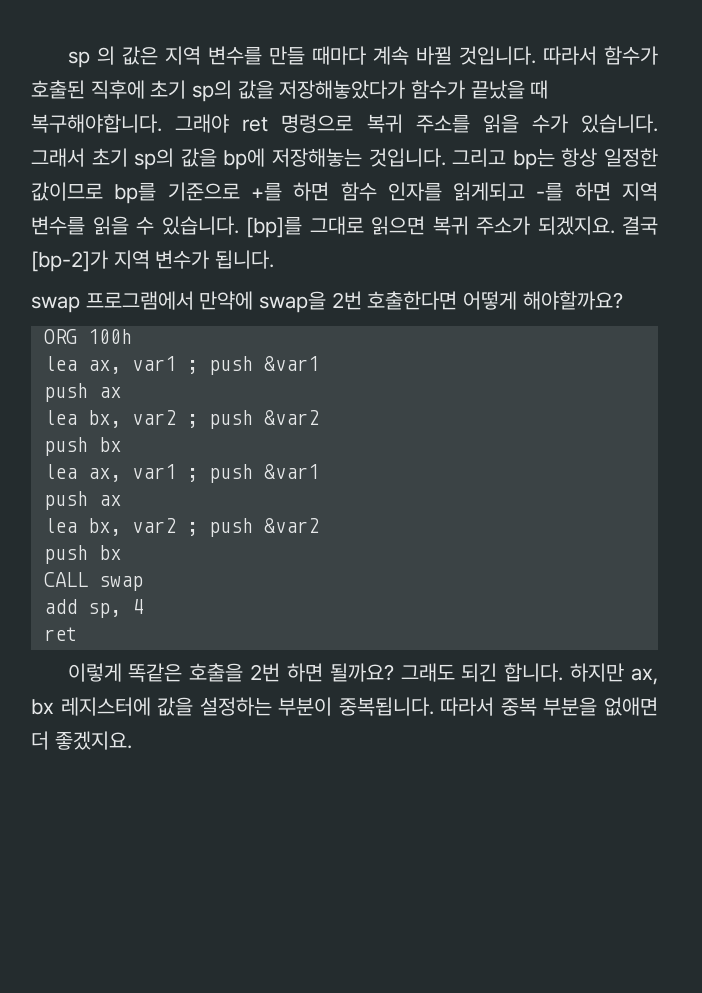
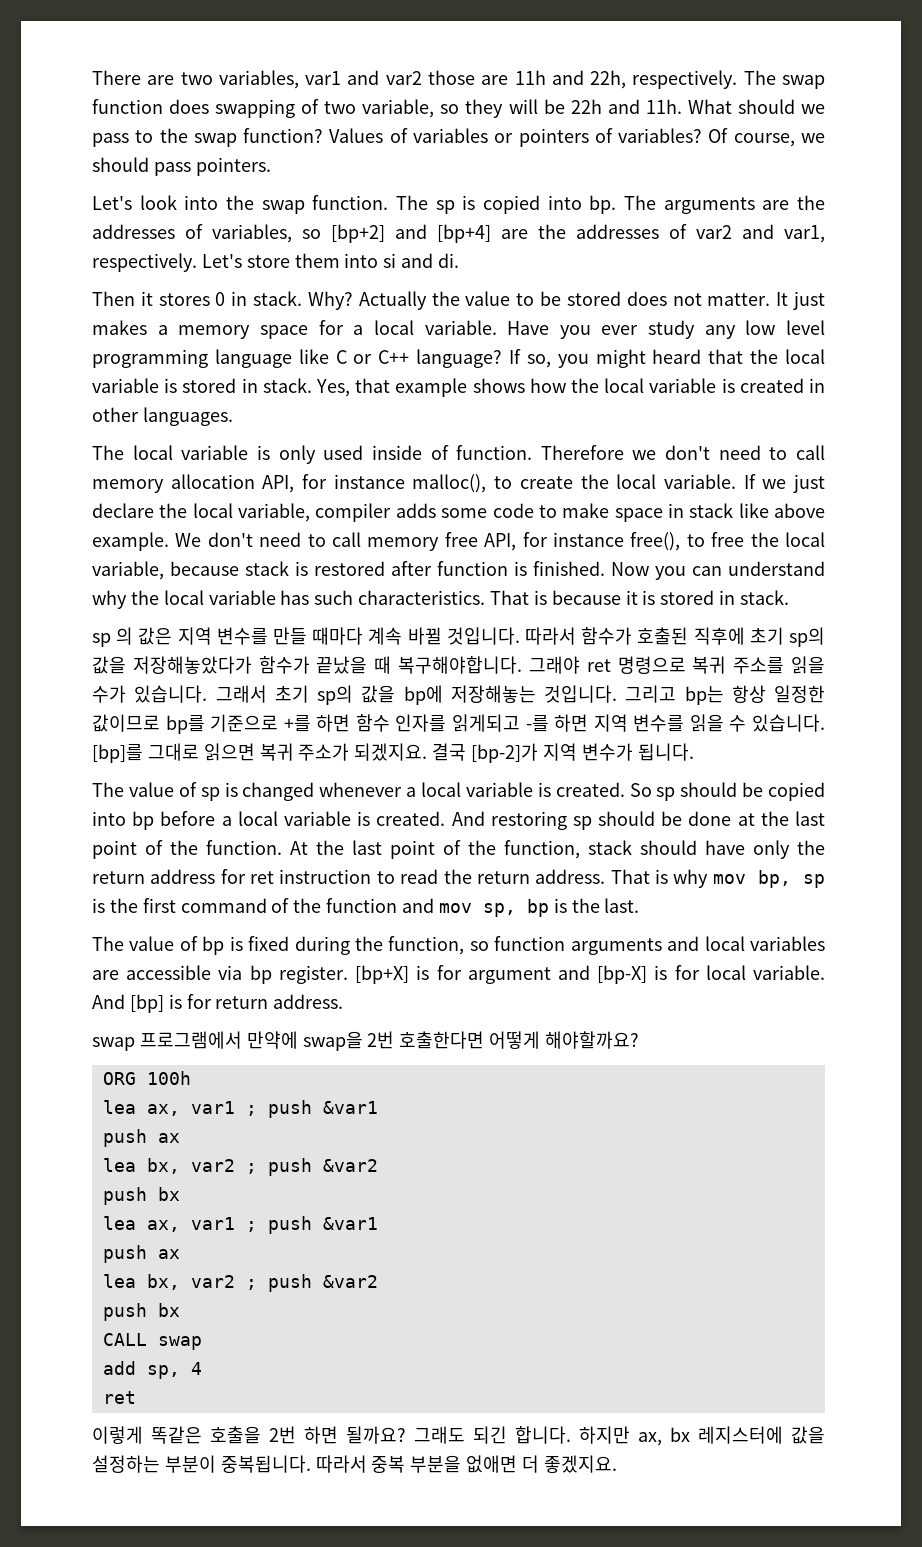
+ There are two variables, var1 and var2 those are 11h and 22h, respectively. The swap function does swapping of two variable, so they will be 22h and 11h. What should we pass to the swap function? Values of variables or pointers of variables? Of course, we should pass pointers.
+ Let's look into the swap function. The sp is copied into bp. The arguments are the addresses of variables, so [bp+2] and [bp+4] are the addresses of var2 and var1, respectively. Let's store them into si and di.
+ Then it stores 0 in stack. Why? Actually the value to be stored does not matter. It just makes a memory space for a local variable. Have you ever study any low level programming language like C or C++ language? If so, you might heard that the local variable is stored in stack. Yes, that example shows how the local variable is created in other languages.
+ The local variable is only used inside of function. Therefore we don't need to call memory allocation API, for instance malloc(), to create the local variable. If we just declare the local variable, compiler adds some code to make space in stack like above example. We don't need to call memory free API, for instance free(), to free the local variable, because stack is restored after function is finished. Now you can understand why the local variable has such characteristics. That is because it is stored in stack.
+ The value of sp is changed whenever a local variable is created. So sp should be copied into bp before a local variable is created. And restoring sp should be done at the last point of the function. At the last point of the function, stack should have only the return address for ret instruction to read the return address. That is why mov bp, sp is the first command of the function and mov sp, bp is the last.
+ The value of bp is fixed during the function, so function arguments and local variables are accessible via bp register. [bp+X] is for argument and [bp-X] is for local variable. And [bp] is for return address.

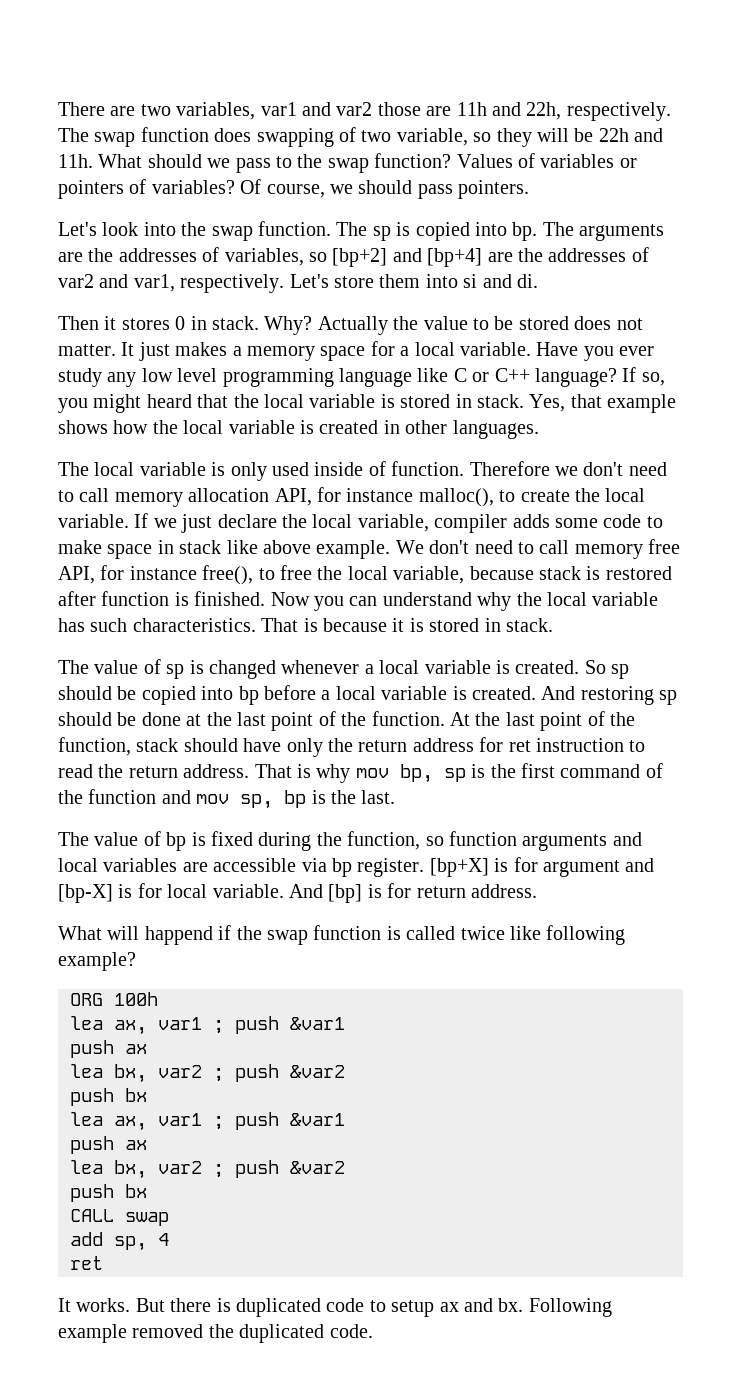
- sp 의 값은 지역 변수를 만들 때마다 계속 바뀔 것입니다. 따라서 함수가 호출된 직후에 초기 sp의 값을 저장해놓았다가 함수가 끝났을 때 복구해야합니다. 그래야 ret 명령으로 복귀 주소를 읽을 수가 있습니다. 그래서 초기 sp의 값을 bp에 저장해놓는 것입니다. 그리고 bp는 항상 일정한 값이므로 bp를 기준으로 +를 하면 함수 인자를 읽게되고 -를 하면 지역 변수를 읽을 수 있습니다. [bp]를 그대로 읽으면 복귀 주소가 되겠지요. 결국 [bp-2]가 지역 변수가 됩니다.
- swap 프로그램에서 만약에 swap을 2번 호출한다면 어떻게 해야할까요?
+ What will happend if the swap function is called twice like following example?
- 이렇게 똑같은 호출을 2번 하면 될까요? 그래도 되긴 합니다. 하지만 ax, bx 레지스터에 값을 설정하는 부분이 중복됩니다. 따라서 중복 부분을 없애면 더 좋겠지요.
+ It works. But there is duplicated code to setup ax and bx. Following example removed the duplicated code.

